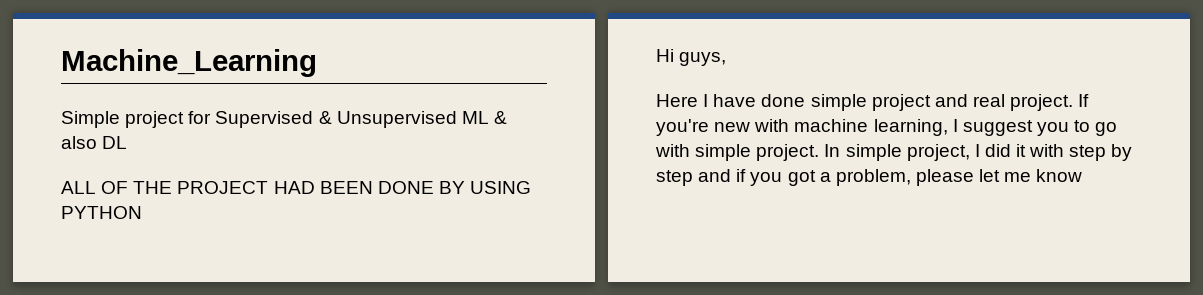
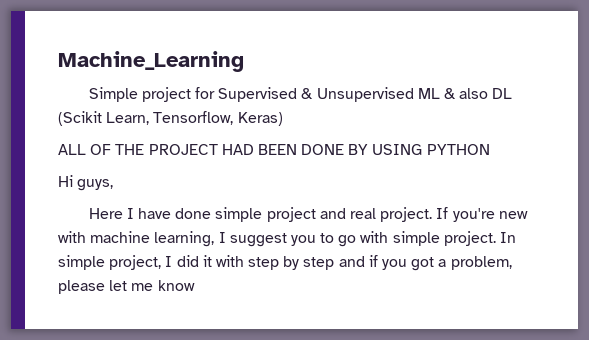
- Simple project for Supervised & Unsupervised ML & also DL
+ Simple project for Supervised & Unsupervised ML & also DL (Scikit Learn, Tensorflow, Keras)

